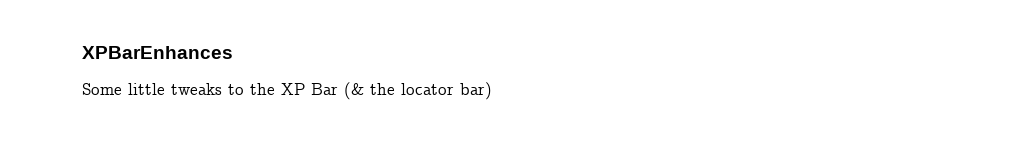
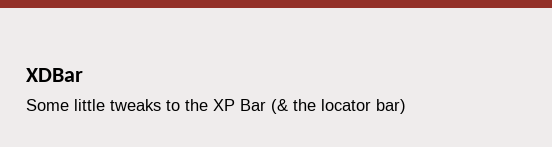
- XPBarEnhances
+ XDBar

